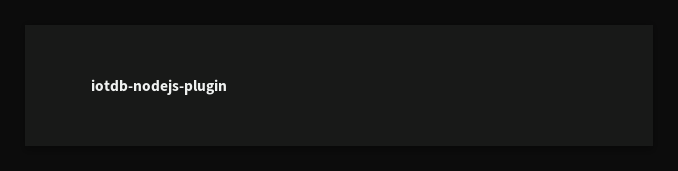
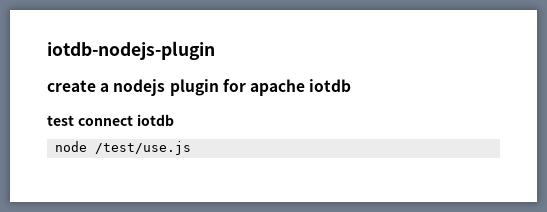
+ create a nodejs plugin for apache iotdb
+ test connect iotdb
+ node /test/use.js

